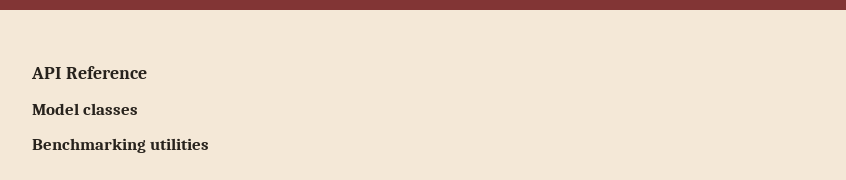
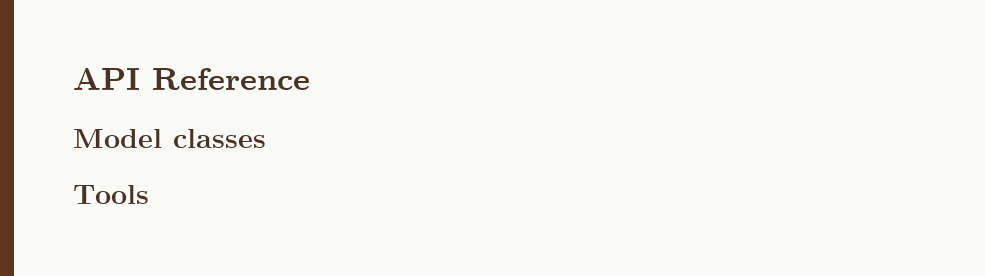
- Benchmarking utilities
+ Tools

